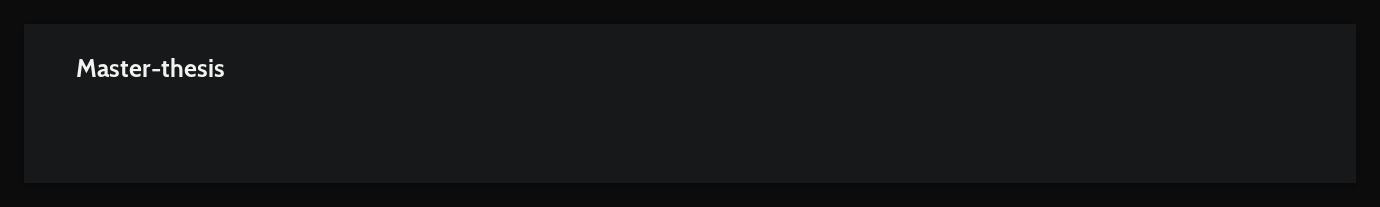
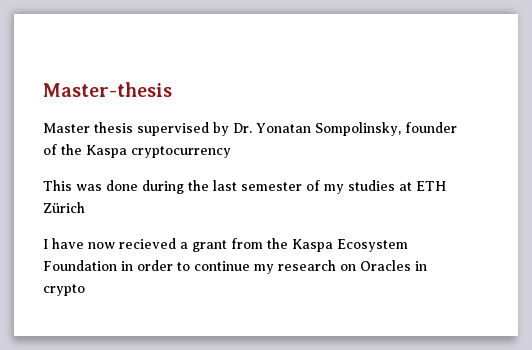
+ Master thesis supervised by Dr. Yonatan Sompolinsky, founder of the Kaspa cryptocurrency
+ This was done during the last semester of my studies at ETH Zürich
+ I have now recieved a grant from the Kaspa Ecosystem Foundation in order to continue my research on Oracles in crypto

